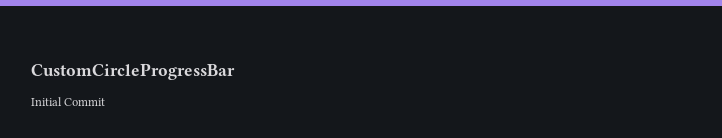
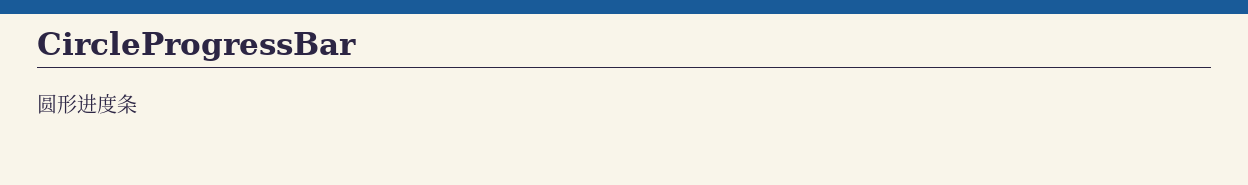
- CustomCircleProgressBar
- Initial Commit
+ CircleProgressBar
+ 圆形进度条

